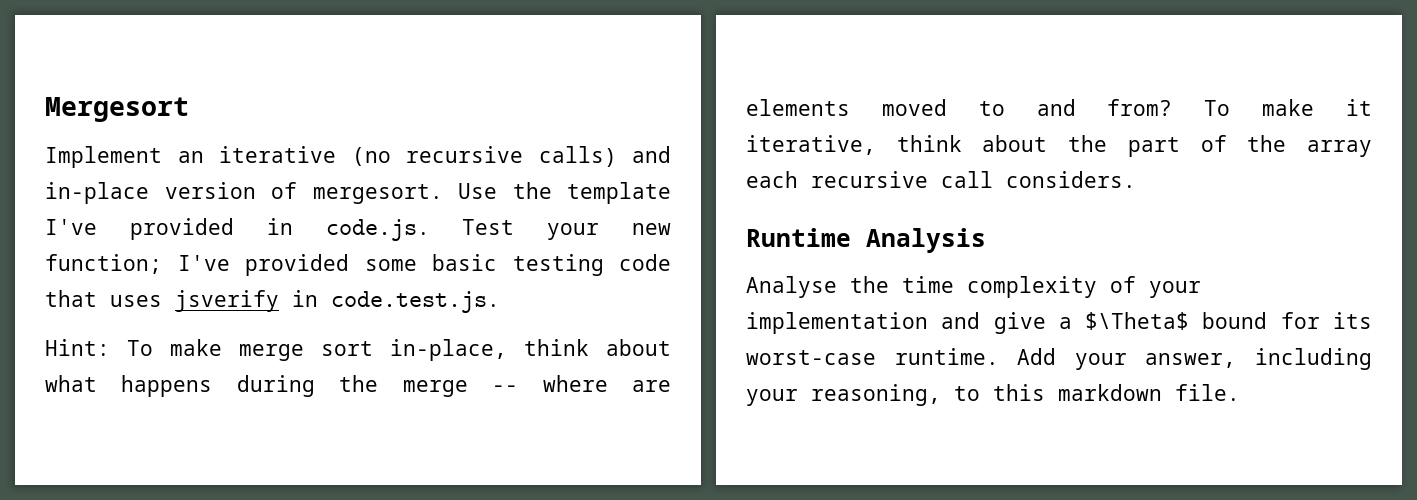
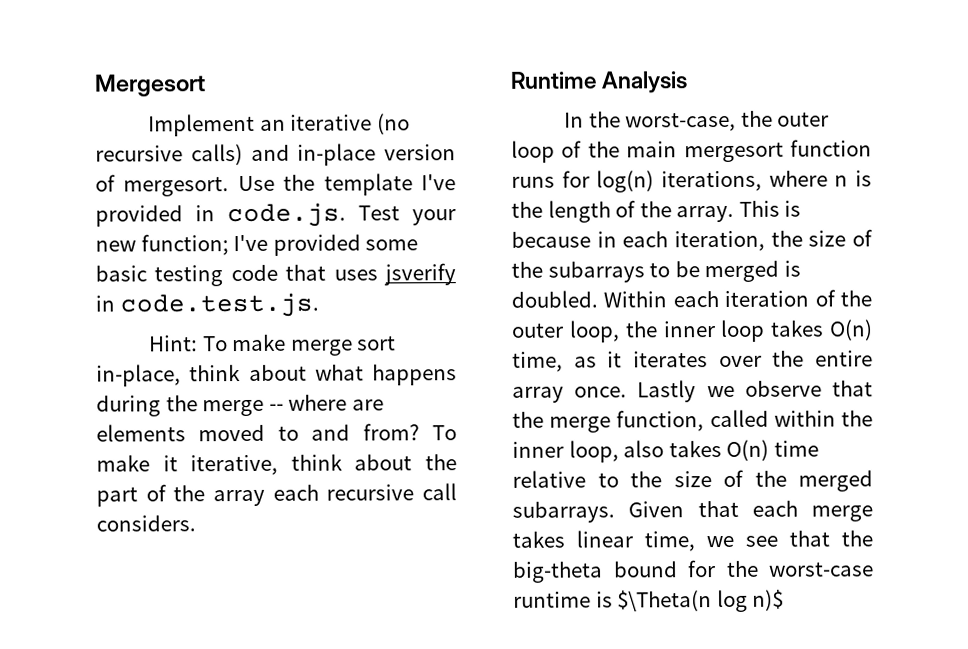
- Analyse the time complexity of your implementation and give a $\Theta$ bound for its worst-case runtime. Add your answer, including your reasoning, to this markdown file.
+ In the worst-case, the outer loop of the main mergesort function runs for log(n) iterations, where n is the length of the array. This is because in each iteration, the size of the subarrays to be merged is doubled. Within each iteration of the outer loop, the inner loop takes O(n) time, as it iterates over the entire array once. Lastly we observe that the merge function, called within the inner loop, also takes O(n) time relative to the size of the merged subarrays. Given that each merge takes linear time, we see that the big-theta bound for the worst-case runtime is $\Theta(n log n)$

